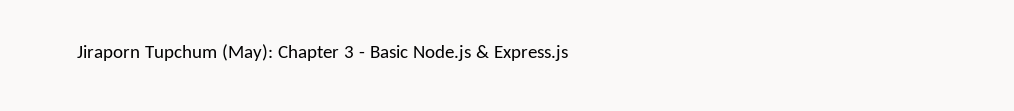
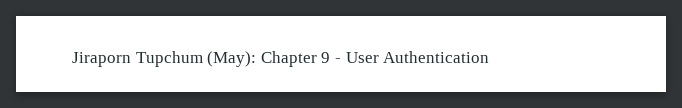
- Jiraporn Tupchum (May): Chapter 3 - Basic Node.js & Express.js
+ Jiraporn Tupchum (May): Chapter 9 - User Authentication

